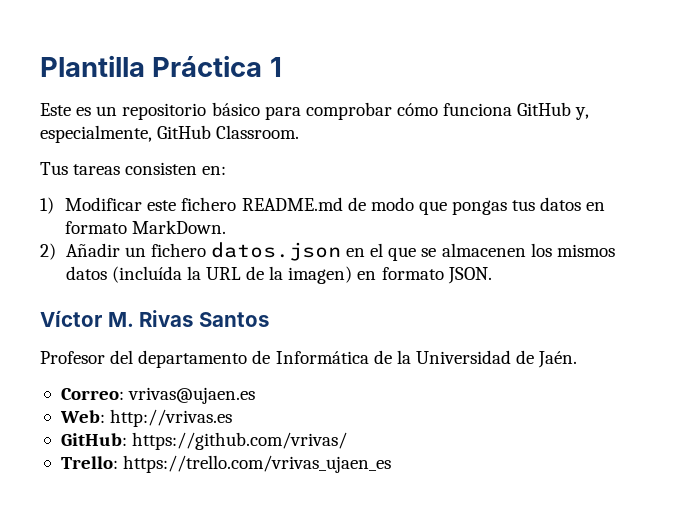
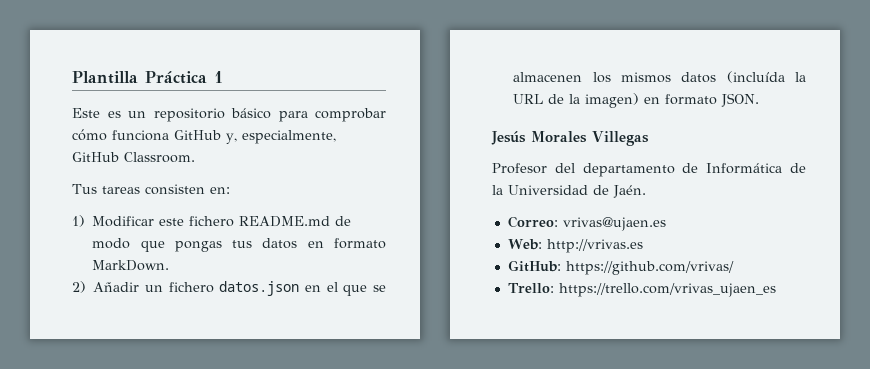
- Víctor M. Rivas Santos
+ Jesús Morales Villegas

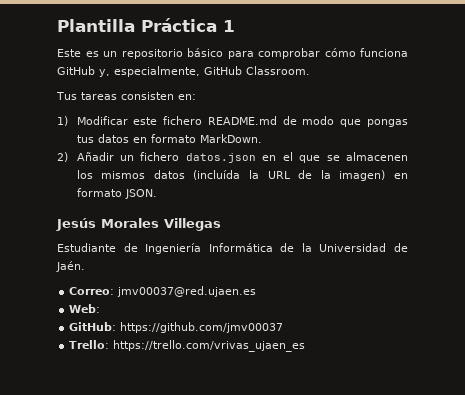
- Profesor del departamento de Informática de la Universidad de Jaén.
+ Estudiante de Ingeniería Informática de la Universidad de Jaén.
- Correo: vrivas@ujaen.es
+ Correo: jmv00037@red.ujaen.es
- Web: http://vrivas.es
+ Web:
- GitHub: https://github.com/vrivas/
+ GitHub: https://github.com/jmv00037

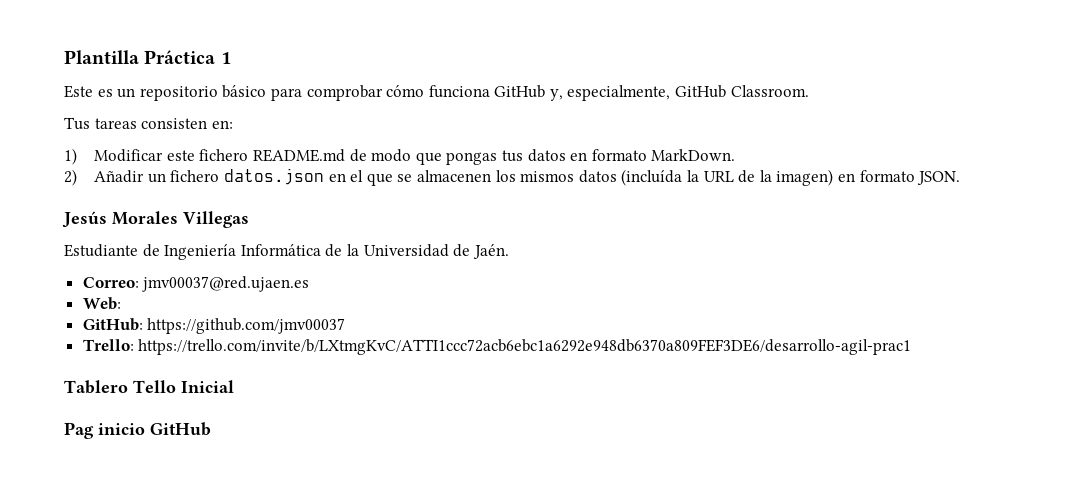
- Trello: https://trello.com/vrivas_ujaen_es
+ Trello: https://trello.com/invite/b/LXtmgKvC/ATTI1ccc72acb6ebc1a6292e948db6370a809FEF3DE6/desarrollo-agil-prac1
+ Tablero Tello Inicial
+ Pag inicio GitHub

